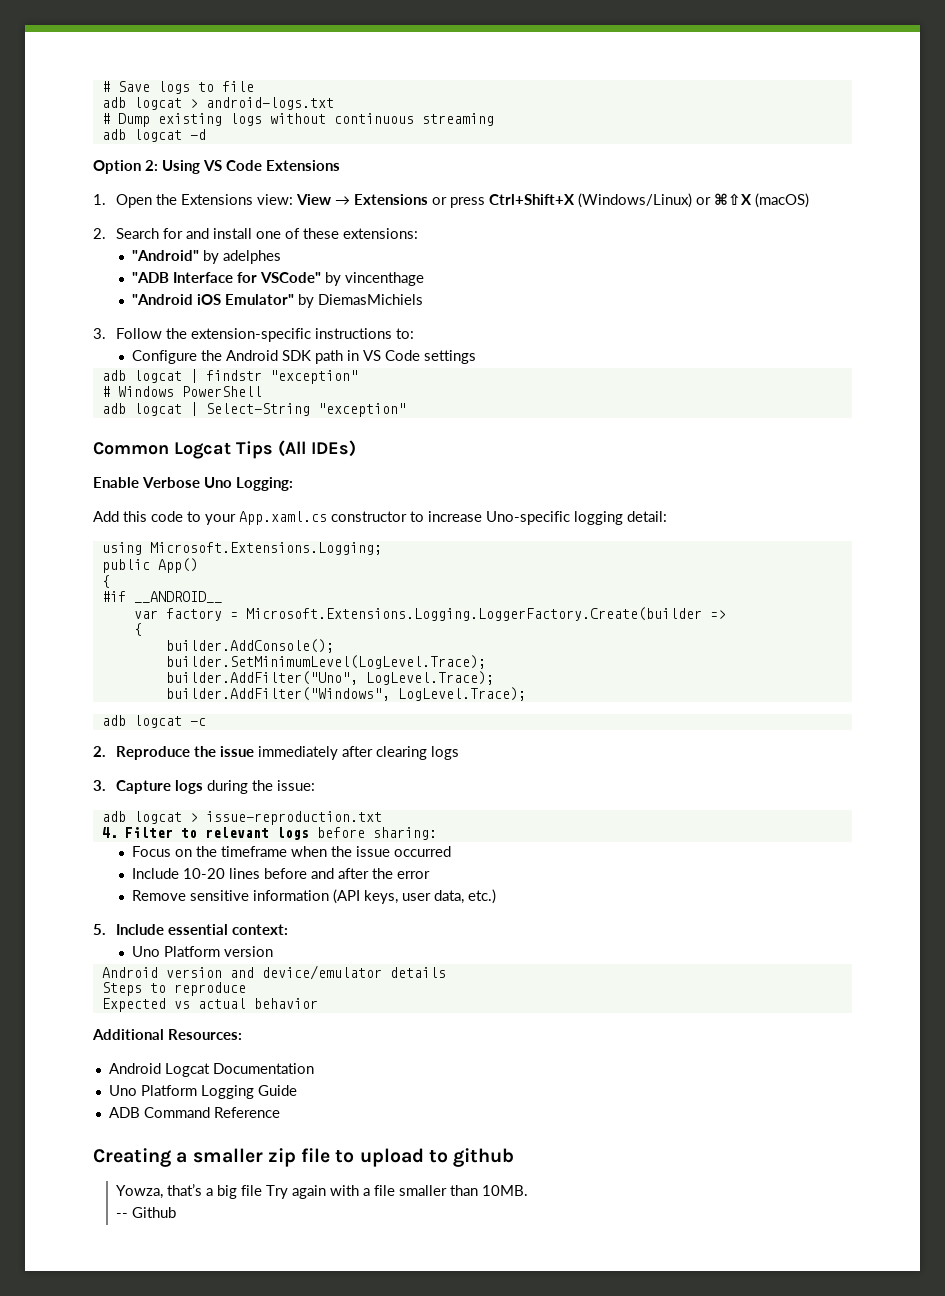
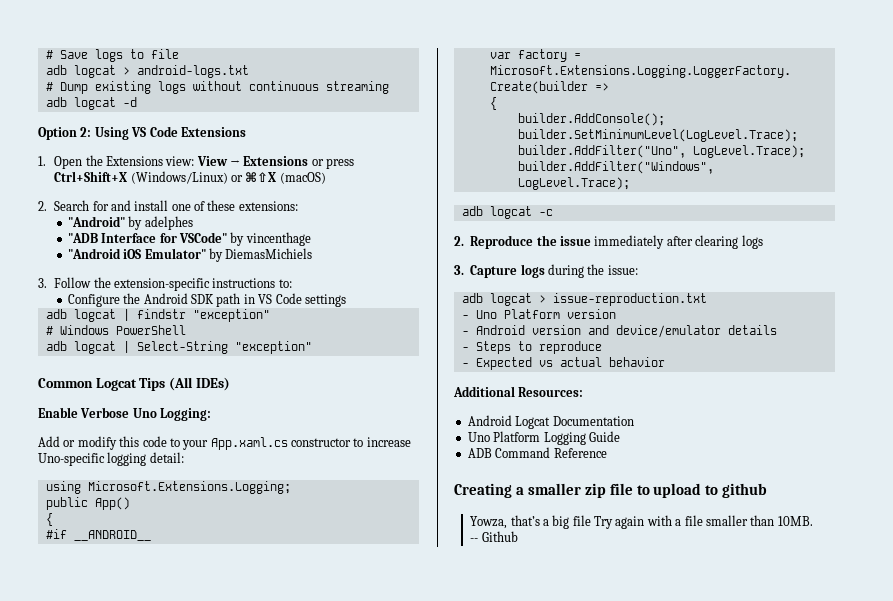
- Add this code to your App.xaml.cs constructor to increase Uno-specific logging detail:
+ Add or modify this code to your App.xaml.cs constructor to increase Uno-specific logging detail:
- 4. Filter to relevant logs before sharing:
- Focus on the timeframe when the issue occurred
- Include 10-20 lines before and after the error
- Remove sensitive information (API keys, user data, etc.)
- 5. Include essential context:
- Uno Platform version
+ - Uno Platform version
- Android version and device/emulator details
+ - Android version and device/emulator details
- Steps to reproduce
+ - Steps to reproduce
- Expected vs actual behavior
+ - Expected vs actual behavior

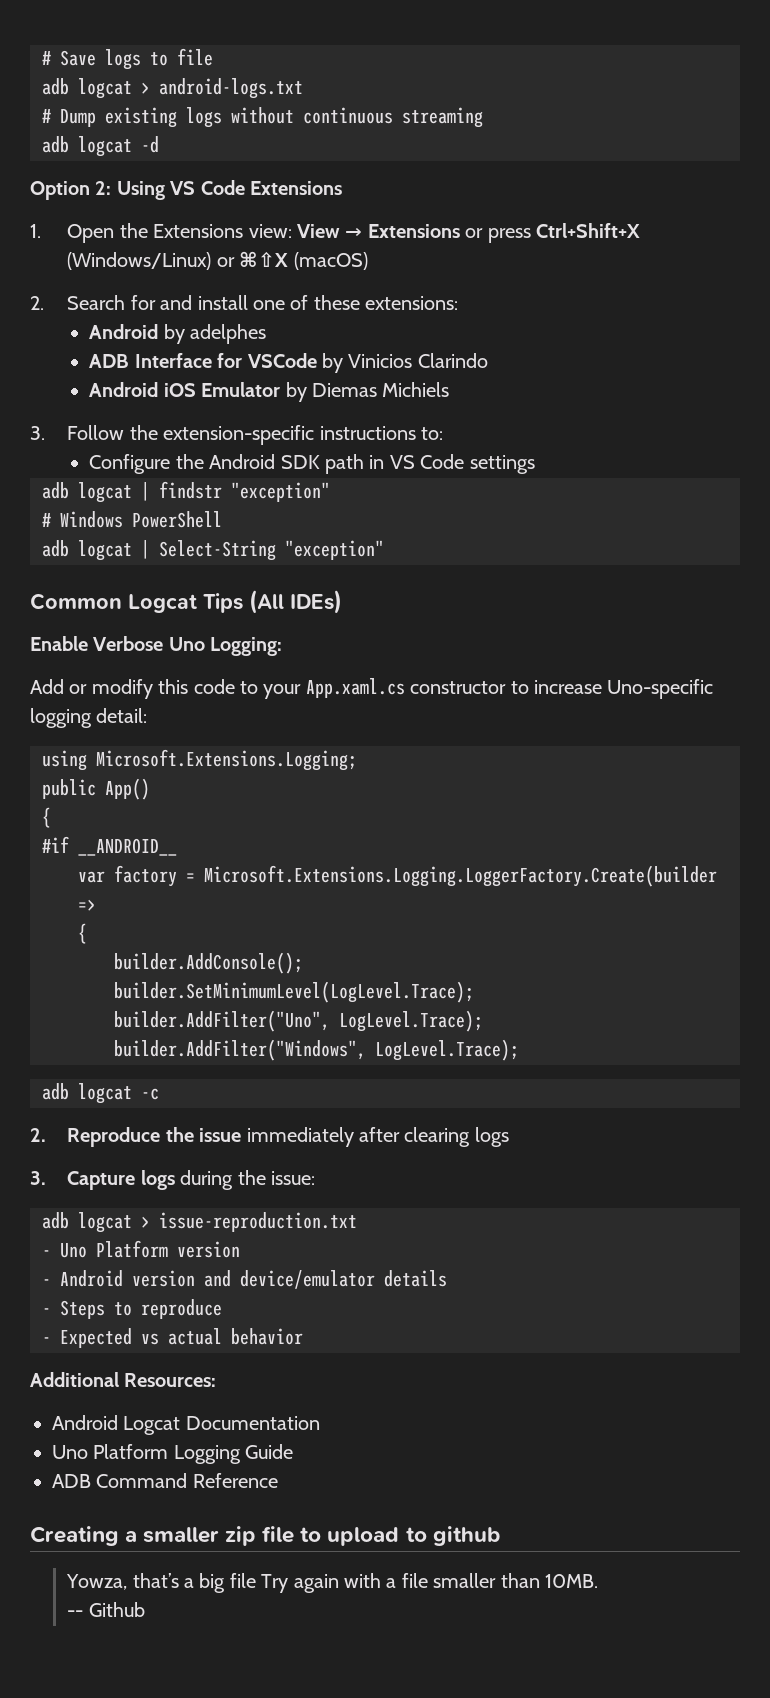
- "Android" by adelphes
+ Android by adelphes
- "ADB Interface for VSCode" by vincenthage
- "Android iOS Emulator" by DiemasMichiels
+ ADB Interface for VSCode by Vinicios Clarindo
+ Android iOS Emulator by Diemas Michiels

